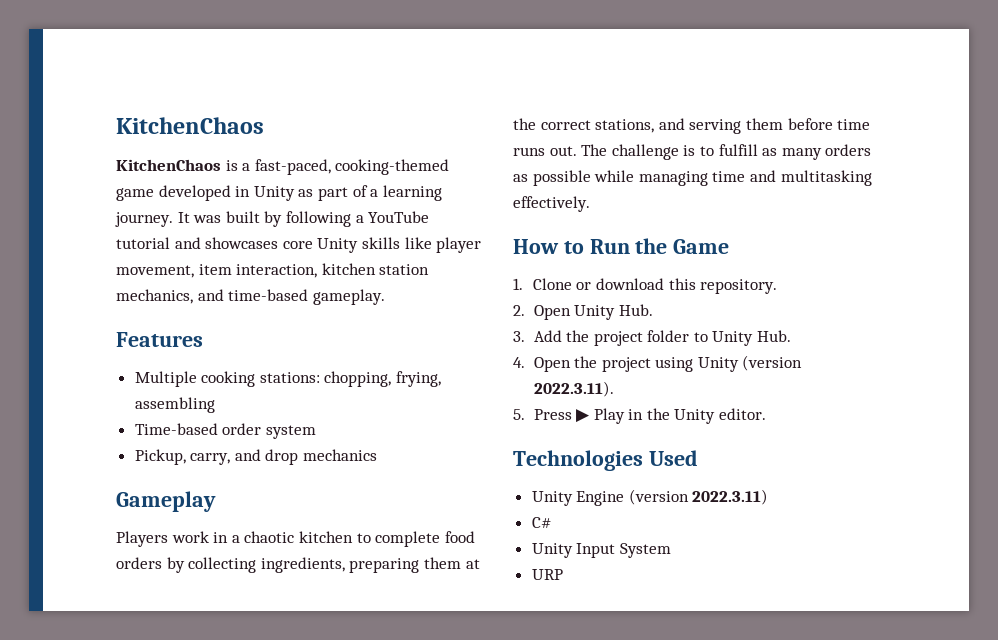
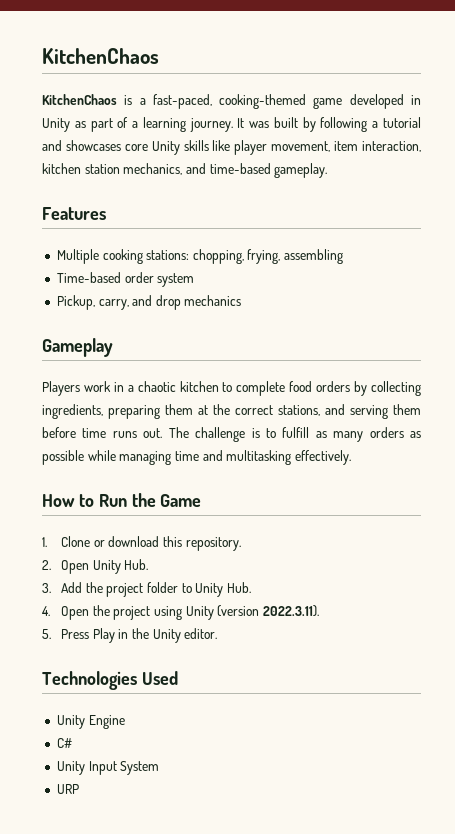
- It was built by following a YouTube tutorial and showcases core Unity skills like player movement, item interaction, kitchen station mechanics, and time-based gameplay.
+ It was built by following a tutorial and showcases core Unity skills like player movement, item interaction, kitchen station mechanics, and time-based gameplay.
- 5. Press ▶ Play in the Unity editor.
+ 5. Press Play in the Unity editor.
- Unity Engine (version 2022.3.11)
+ Unity Engine

